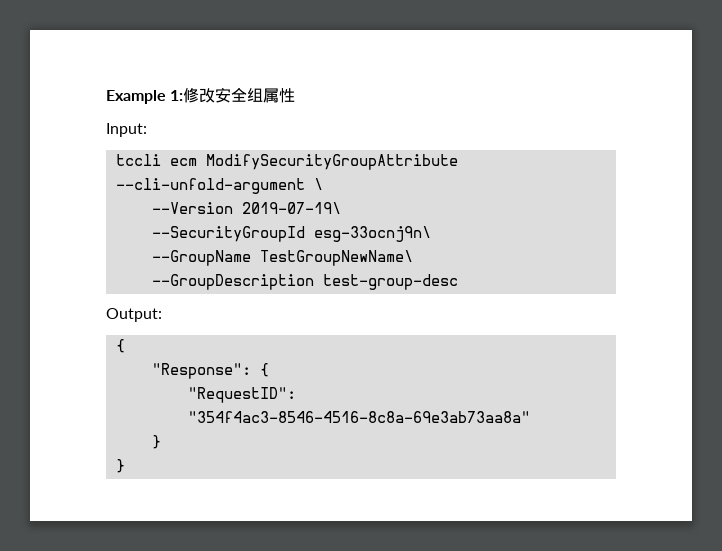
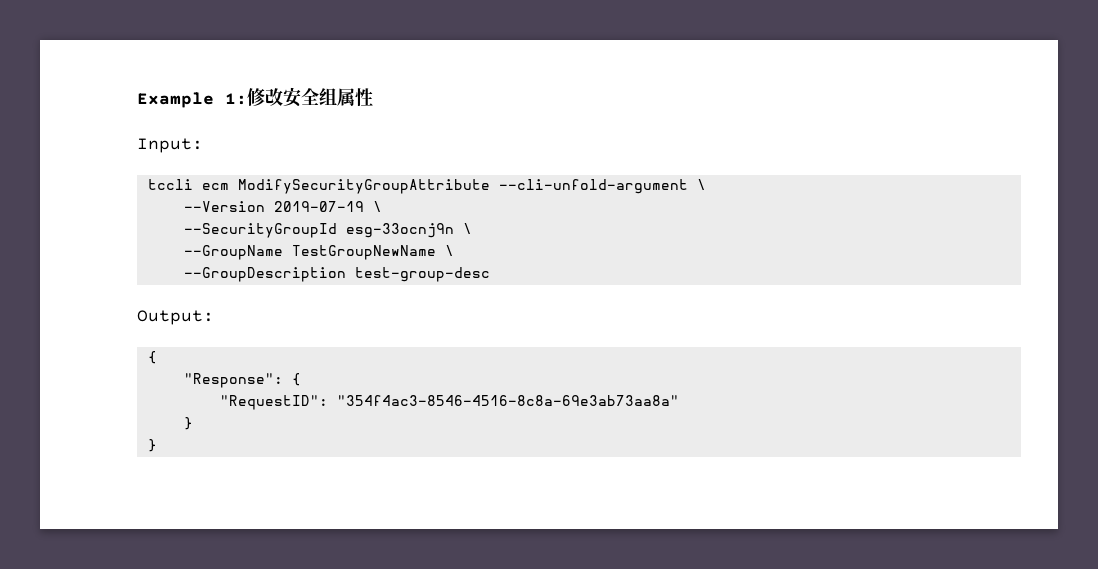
- --Version 2019-07-19\
+ --Version 2019-07-19 \
- --SecurityGroupId esg-33ocnj9n\
+ --SecurityGroupId esg-33ocnj9n \
- --GroupName TestGroupNewName\
+ --GroupName TestGroupNewName \

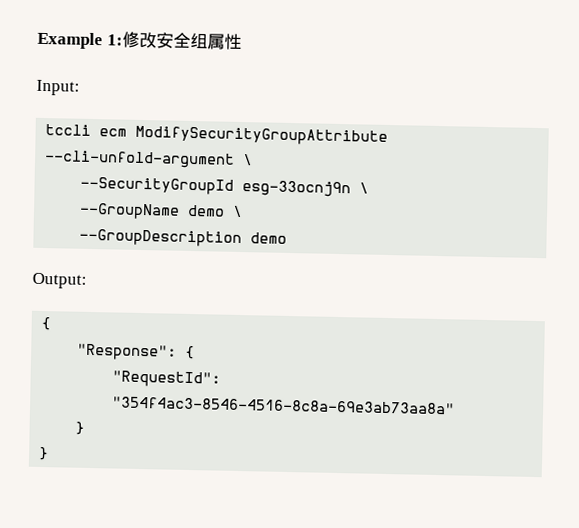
- --Version 2019-07-19 \
- --GroupName TestGroupNewName \
+ --GroupName demo \
- --GroupDescription test-group-desc
+ --GroupDescription demo
- "RequestID": "354f4ac3-8546-4516-8c8a-69e3ab73aa8a"
+ "RequestId": "354f4ac3-8546-4516-8c8a-69e3ab73aa8a"

